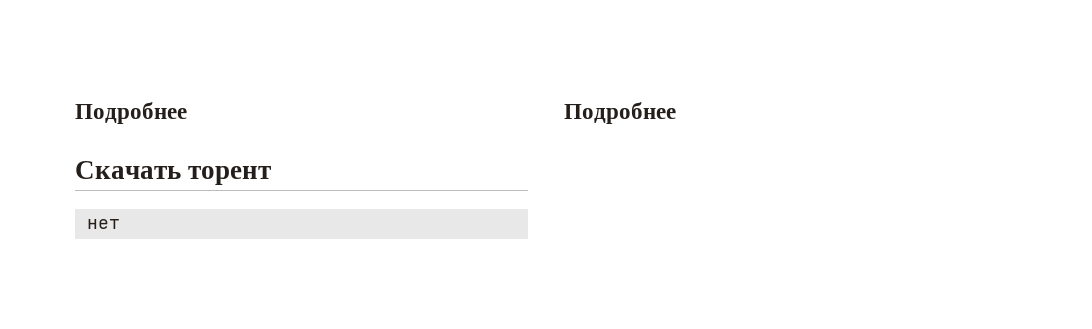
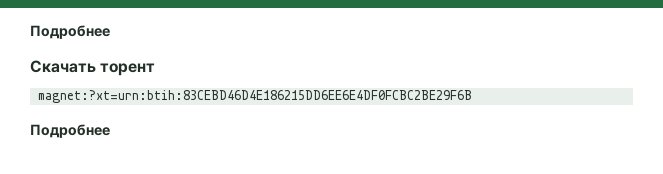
- нет
+ magnet:?xt=urn:btih:83CEBD46D4E186215DD6EE6E4DF0FCBC2BE29F6B

